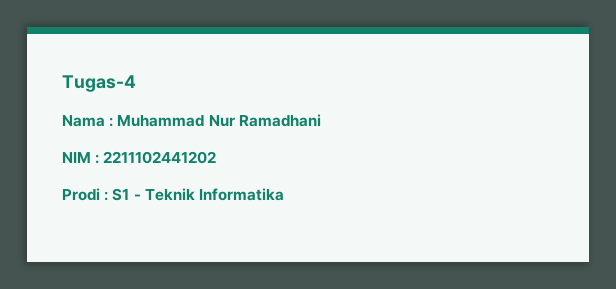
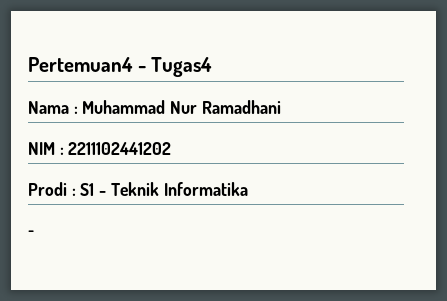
- Tugas-4
+ Pertemuan4 - Tugas4
  Prodi : S1 - Teknik Informatika
+ -

